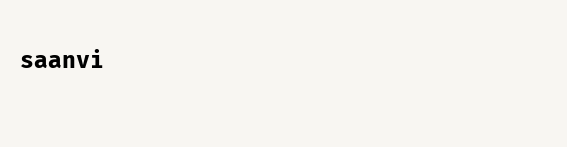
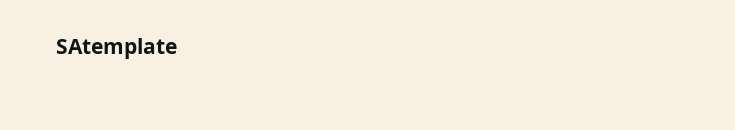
- saanvi
+ SAtemplate

